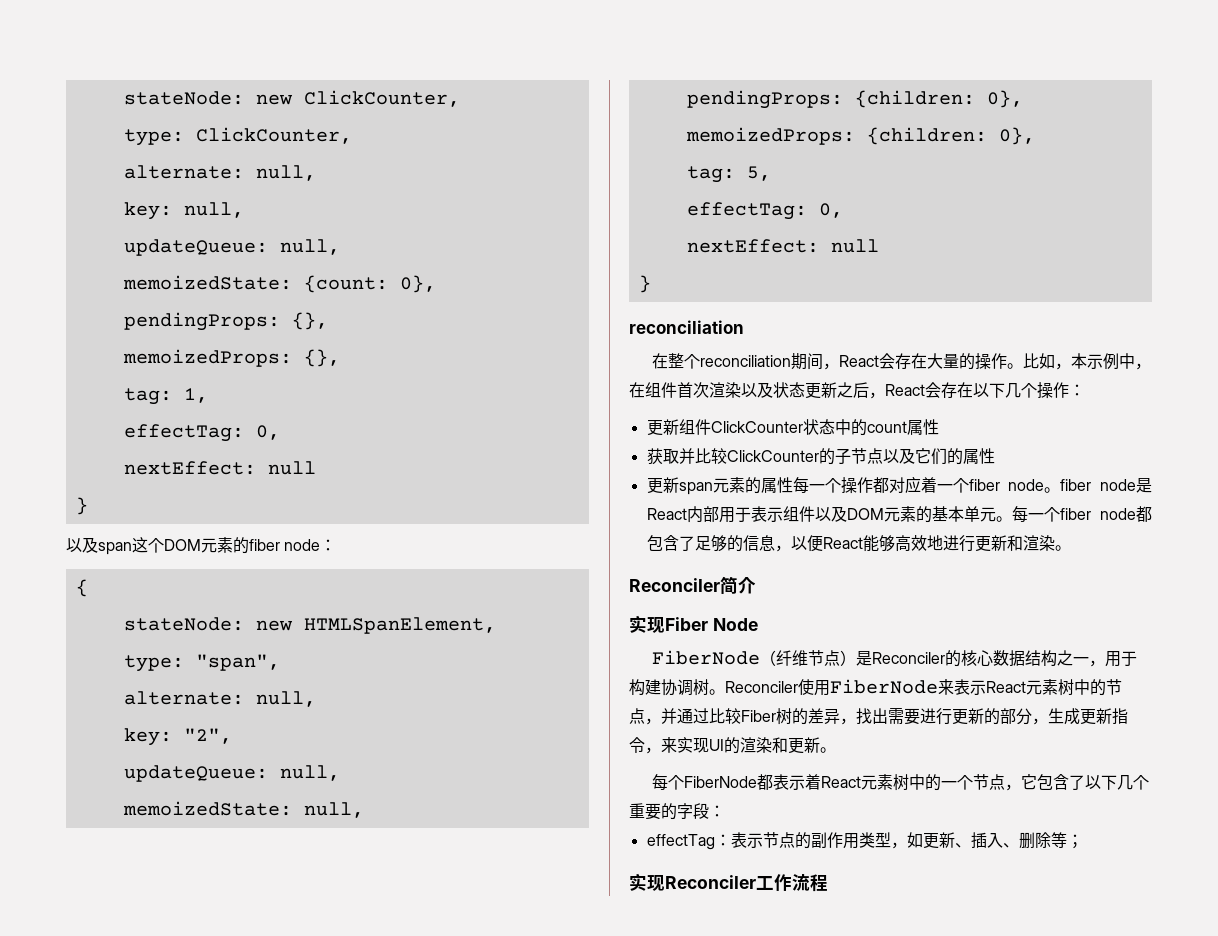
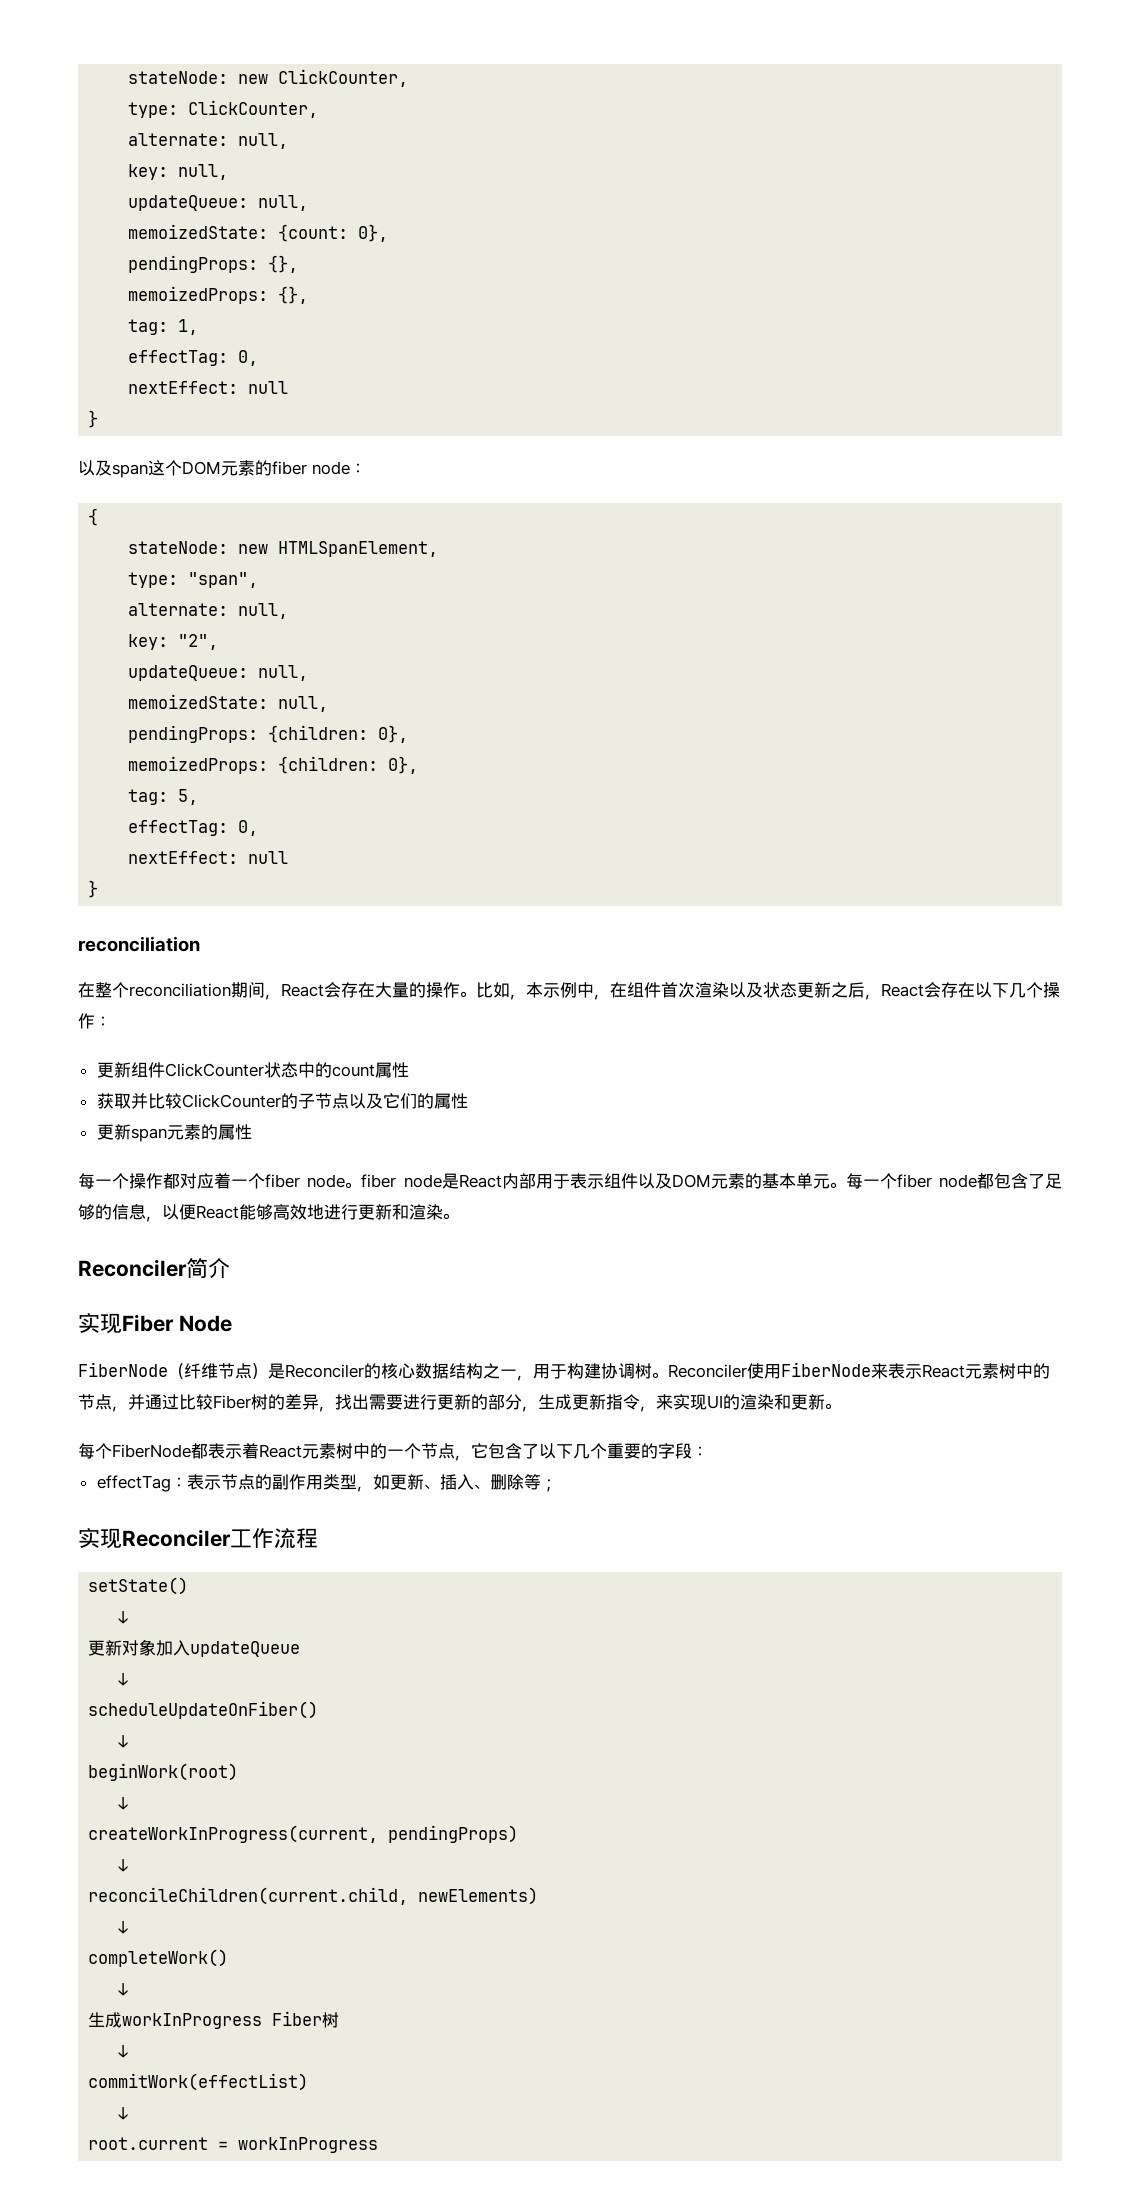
- 更新span元素的属性每一个操作都对应着一个fiber node。fiber node是React内部用于表示组件以及DOM元素的基本单元。
+ 更新span元素的属性
+ 每一个操作都对应着一个fiber node。fiber node是React内部用于表示组件以及DOM元素的基本单元。
+ setState()
+ ↓
+ 更新对象加入updateQueue
+ ↓
+ scheduleUpdateOnFiber()
+ ↓
+ beginWork(root)
+ ↓
+ createWorkInProgress(current, pendingProps)
+ ↓
+ reconcileChildren(current.child, newElements)
+ ↓
+ completeWork()
+ ↓
+ 生成workInProgress Fiber树
+ ↓
+ commitWork(effectList)
+ ↓
+ root.current = workInProgress

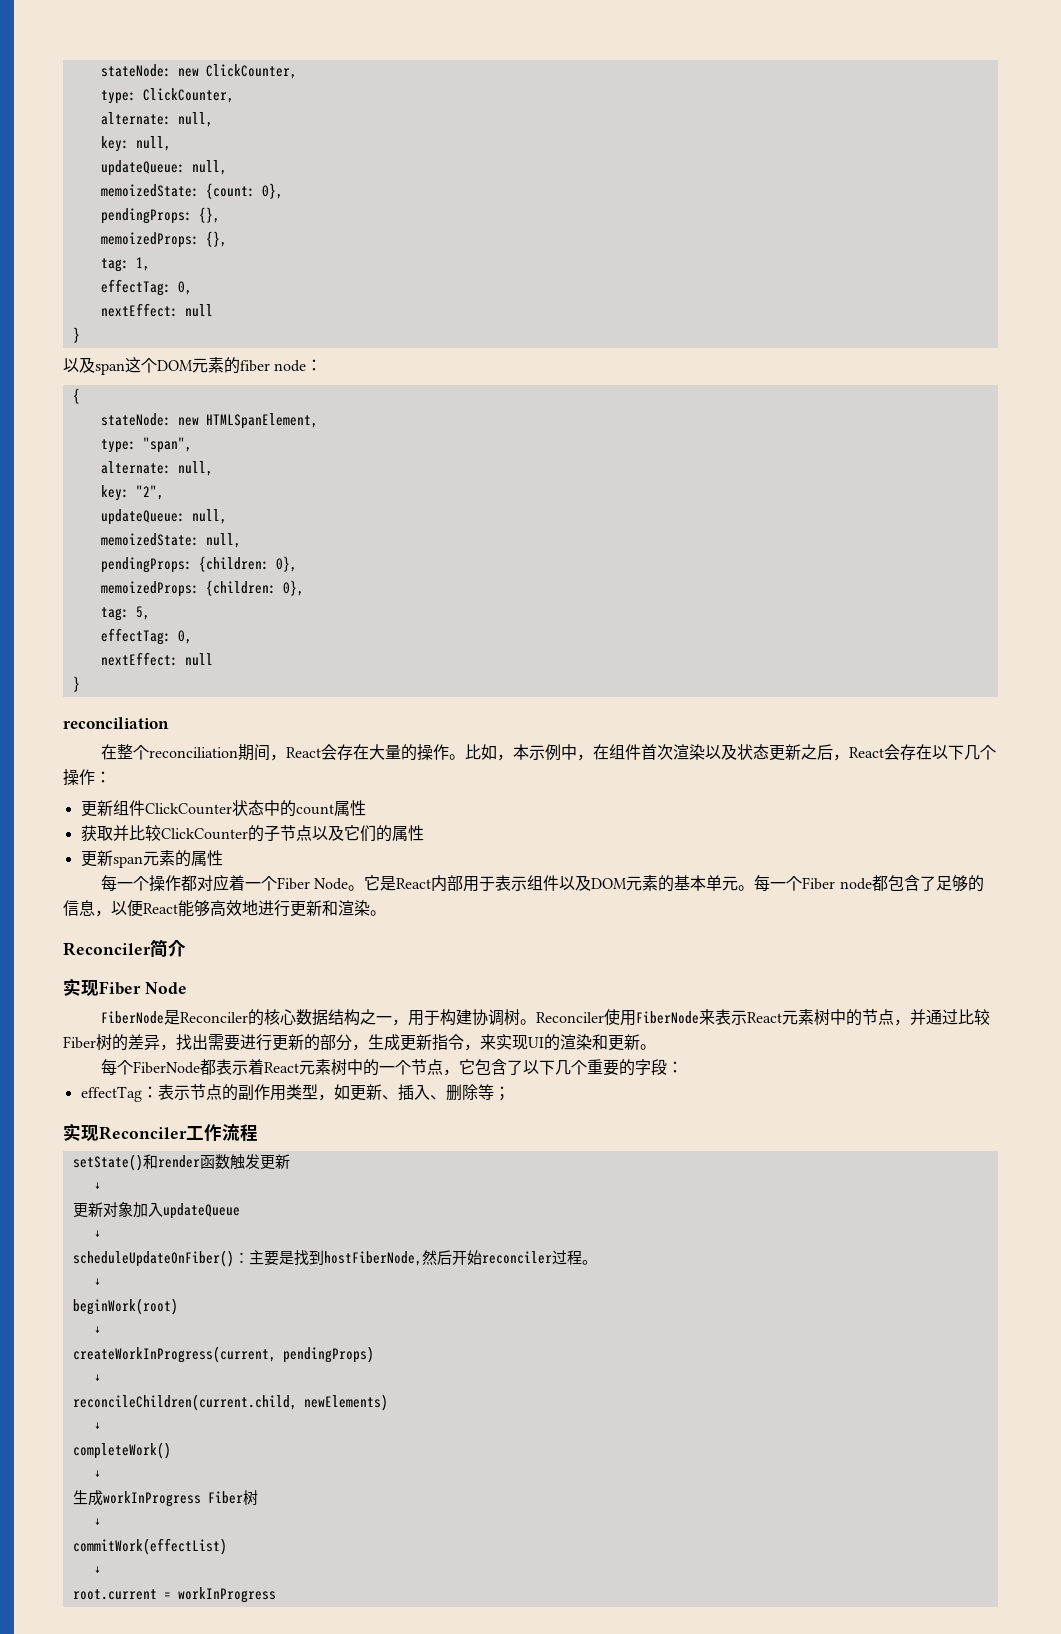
- 每一个操作都对应着一个fiber node。fiber node是React内部用于表示组件以及DOM元素的基本单元。
+ 每一个操作都对应着一个Fiber Node。它是React内部用于表示组件以及DOM元素的基本单元。
- 每一个fiber node都包含了足够的信息，以便React能够高效地进行更新和渲染。
+ 每一个Fiber node都包含了足够的信息，以便React能够高效地进行更新和渲染。
- FiberNode（纤维节点）是Reconciler的核心数据结构之一，用于构建协调树。
+ FiberNode是Reconciler的核心数据结构之一，用于构建协调树。
- setState()
+ setState()和render函数触发更新
- scheduleUpdateOnFiber()
+ scheduleUpdateOnFiber()：主要是找到hostFiberNode,然后开始reconciler过程。

